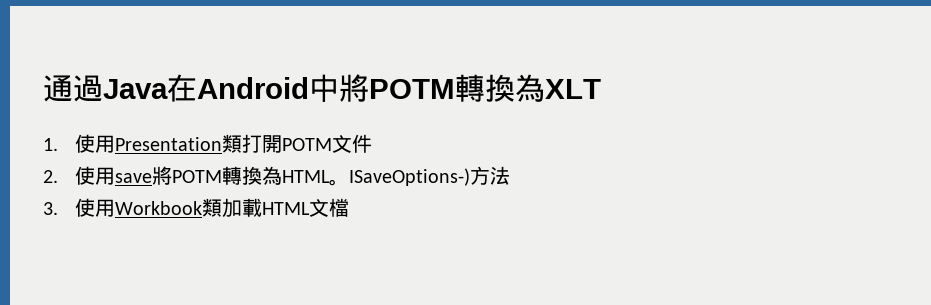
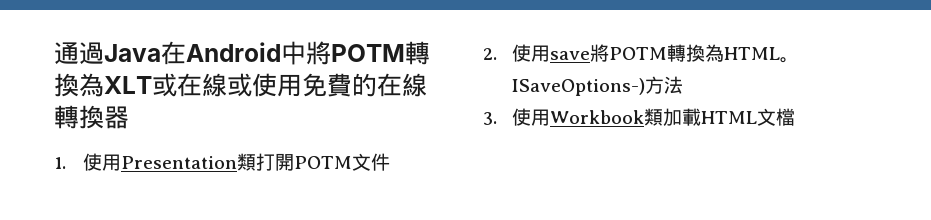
- 通過Java在Android中將POTM轉換為XLT
+ 通過Java在Android中將POTM轉換為XLT或在線或使用免費的在線轉換器

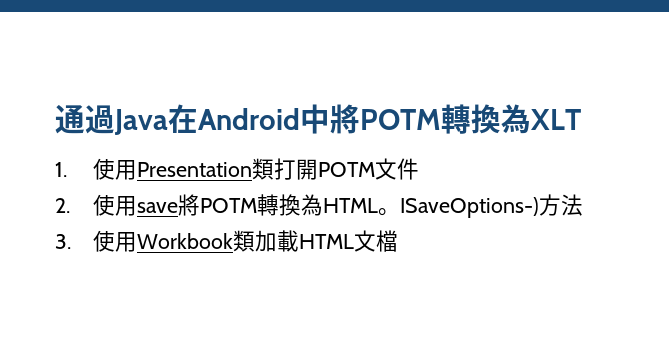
- 通過Java在Android中將POTM轉換為XLT或在線或使用免費的在線轉換器
+ 通過Java在Android中將POTM轉換為XLT

